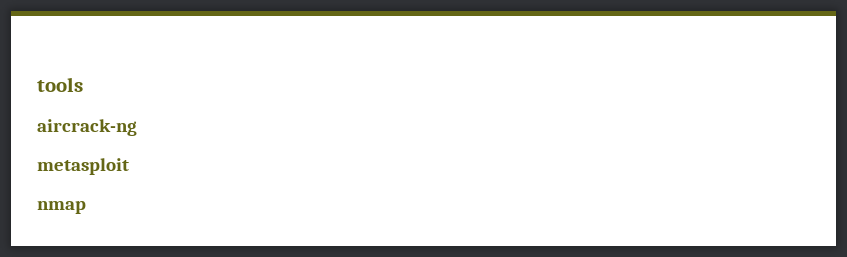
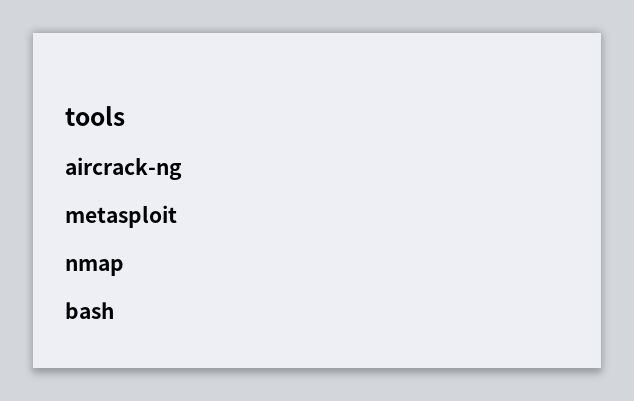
+ bash

